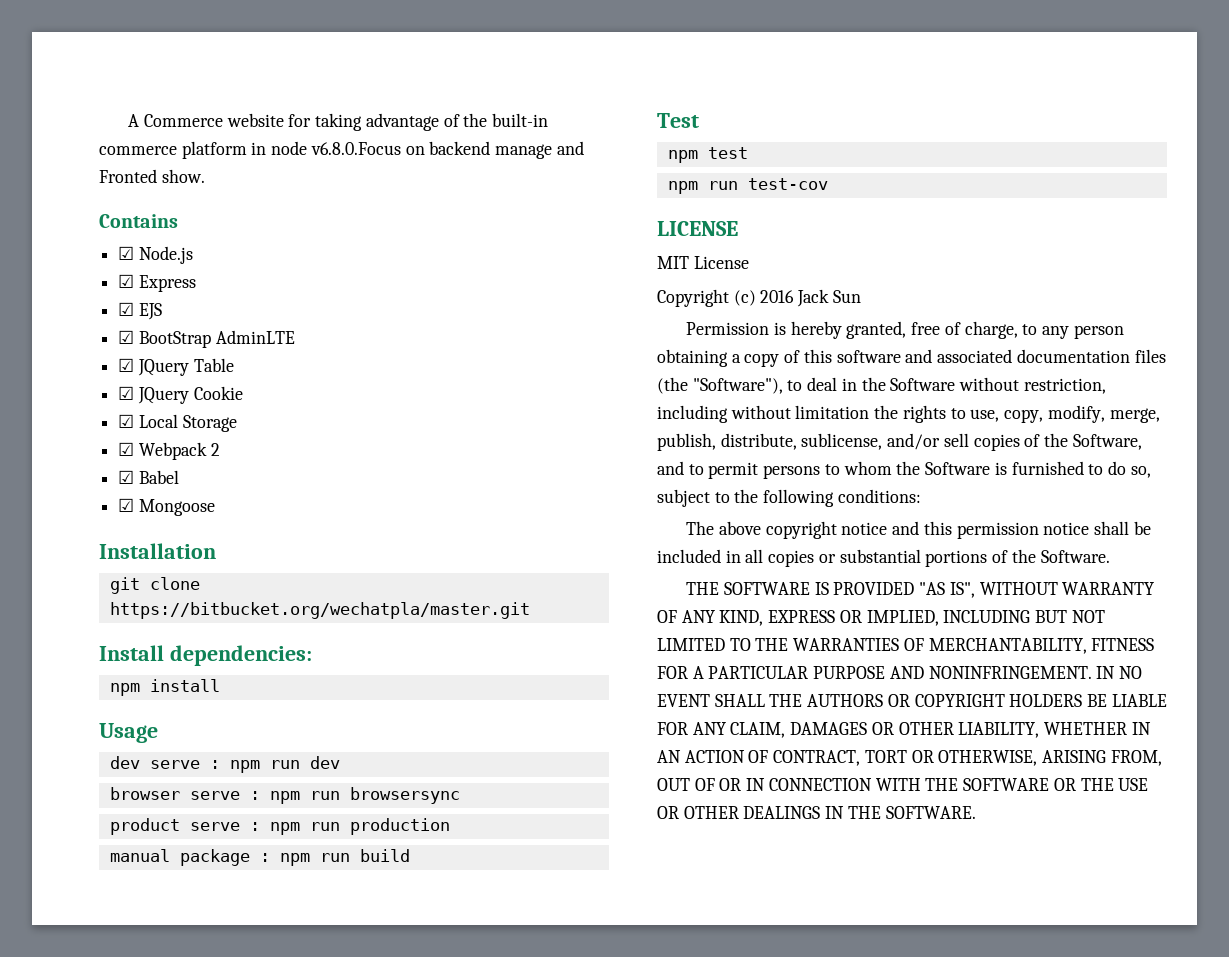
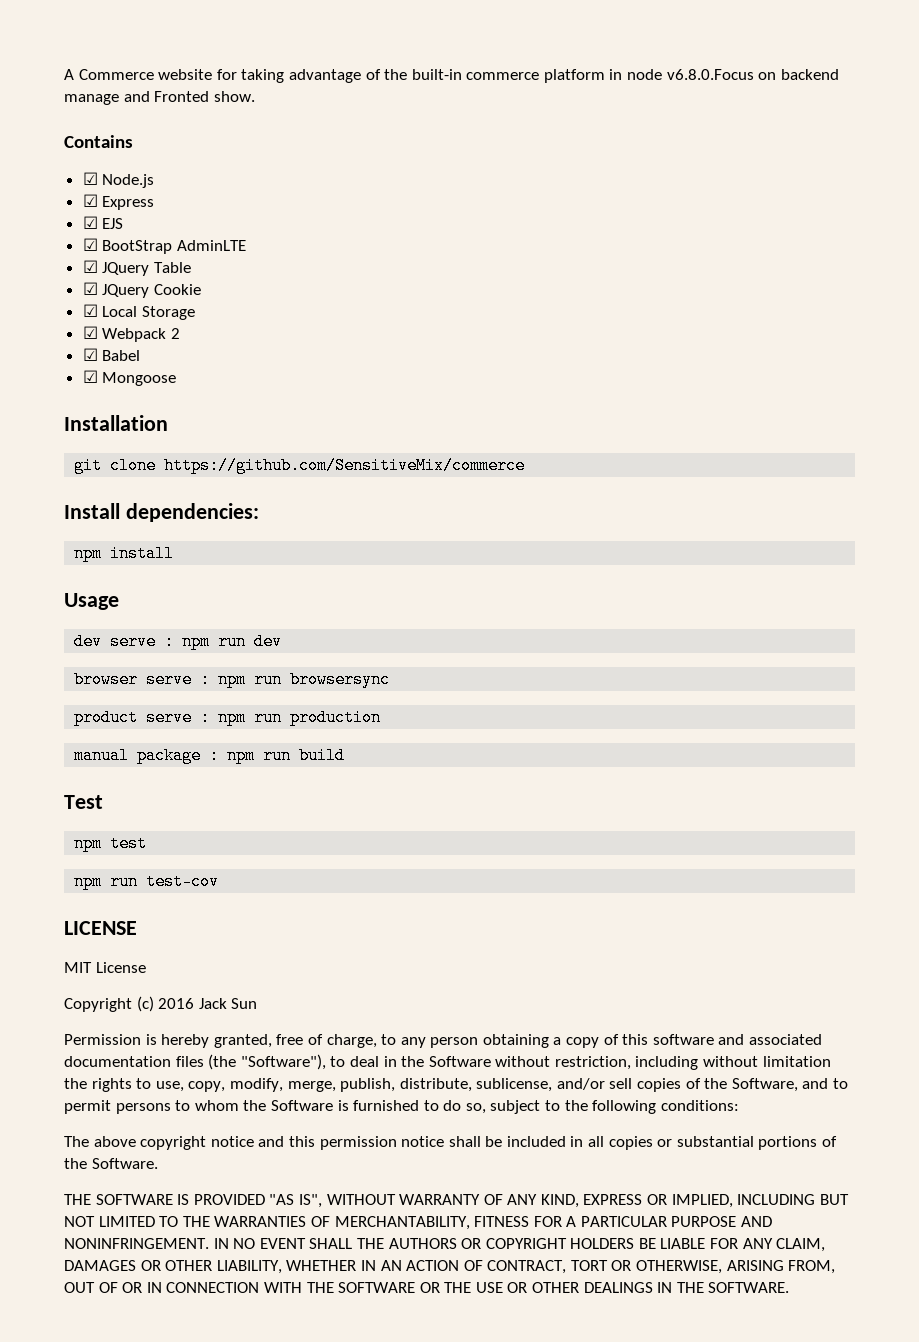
- git clone https://bitbucket.org/wechatpla/master.git
+ git clone https://github.com/SensitiveMix/commerce

